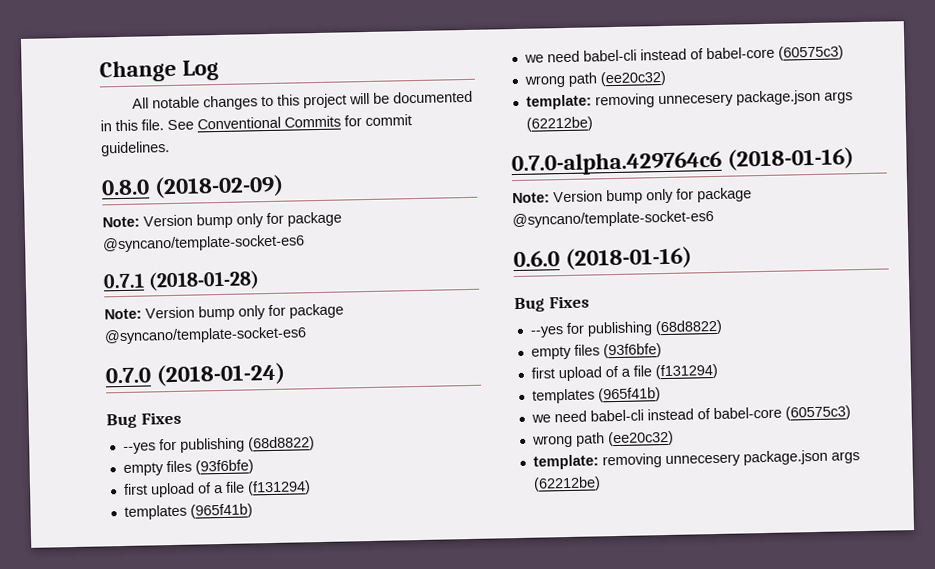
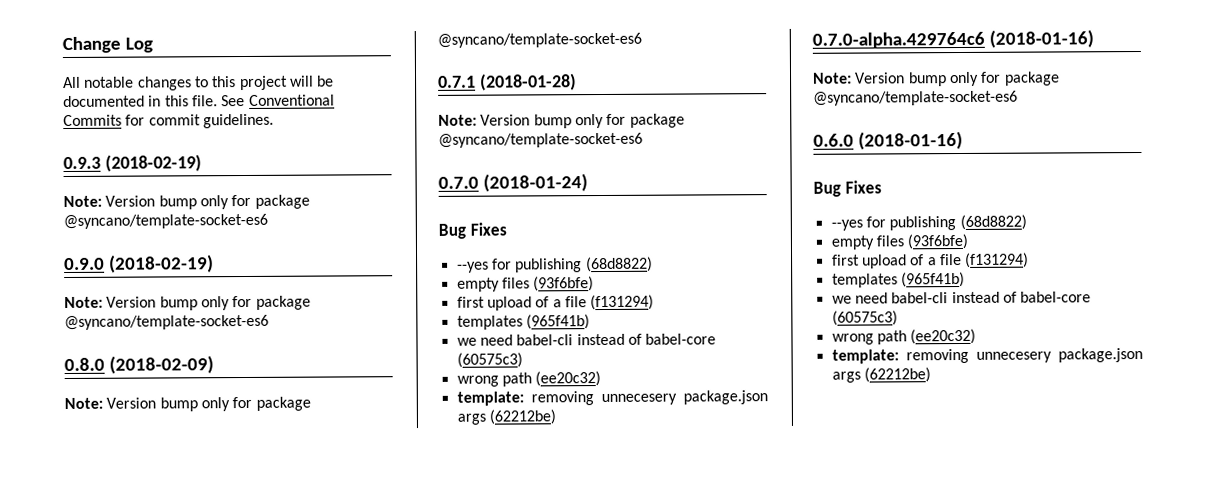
+ 0.9.3 (2018-02-19)
+ Note: Version bump only for package @syncano/template-socket-es6
+ 0.9.0 (2018-02-19)
+ Note: Version bump only for package @syncano/template-socket-es6

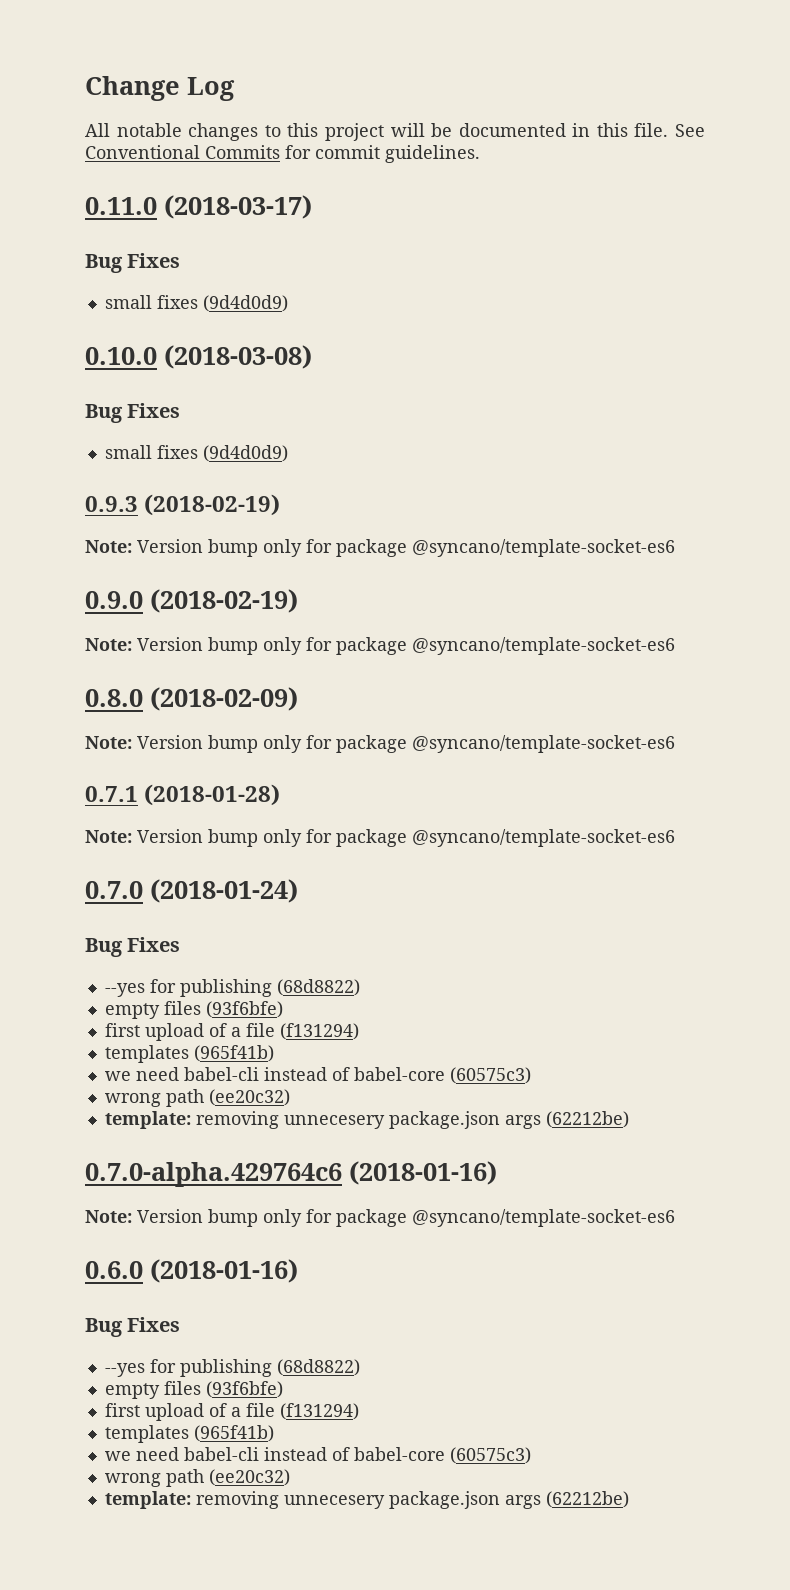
+ 0.11.0 (2018-03-17)
+ Bug Fixes
+ small fixes (9d4d0d9)
+ 0.10.0 (2018-03-08)
+ Bug Fixes
+ small fixes (9d4d0d9)

